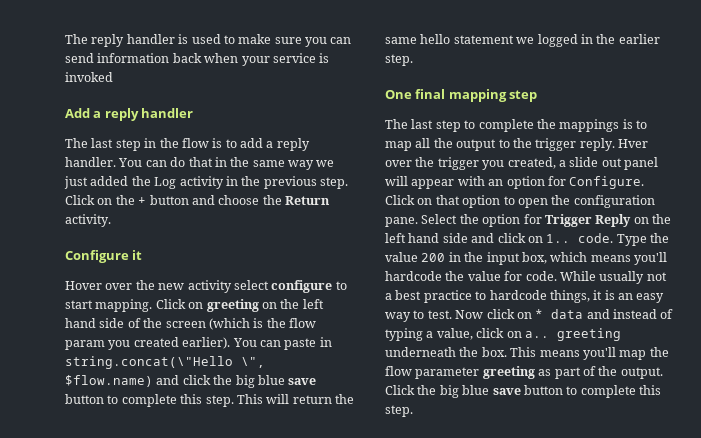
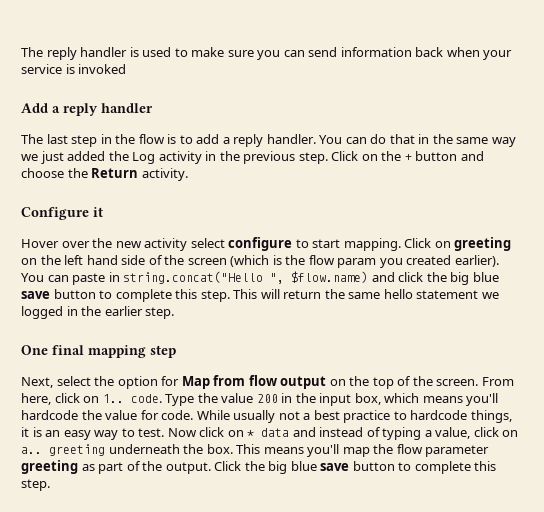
- You can paste in string.concat(\"Hello \", $flow.name) and click the big blue save button to complete this step.
+ You can paste in string.concat("Hello ", $flow.name) and click the big blue save button to complete this step.
- The last step to complete the mappings is to map all the output to the trigger reply. Hver over the trigger you created, a slide out panel will appear with an option for Configure. Click on that option to open the configuration pane. Select the option for Trigger Reply on the left hand side and click on 1.. code.
+ Next, select the option for Map from flow output on the top of the screen. From here, click on 1.. code.

